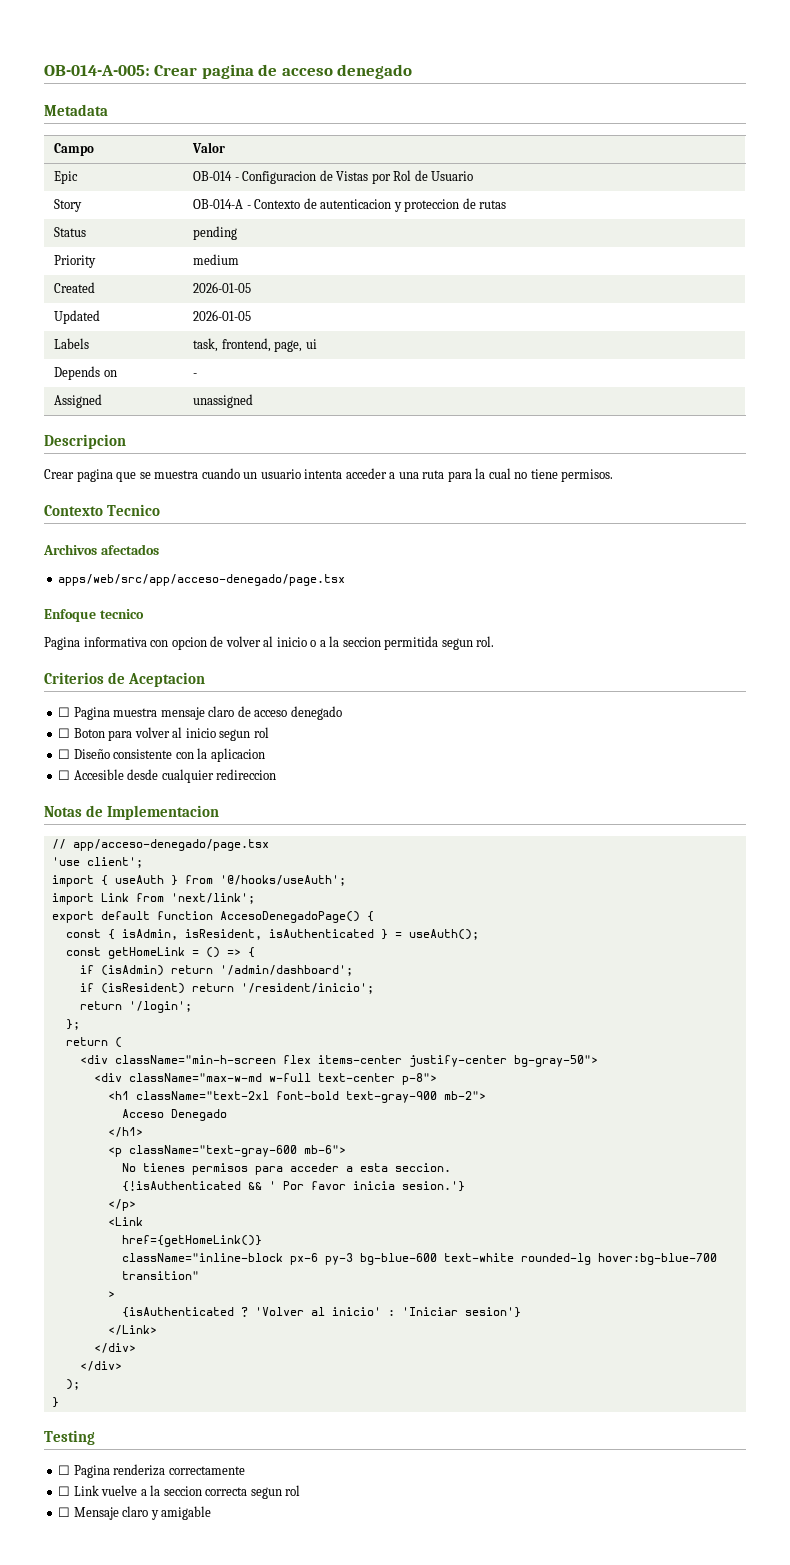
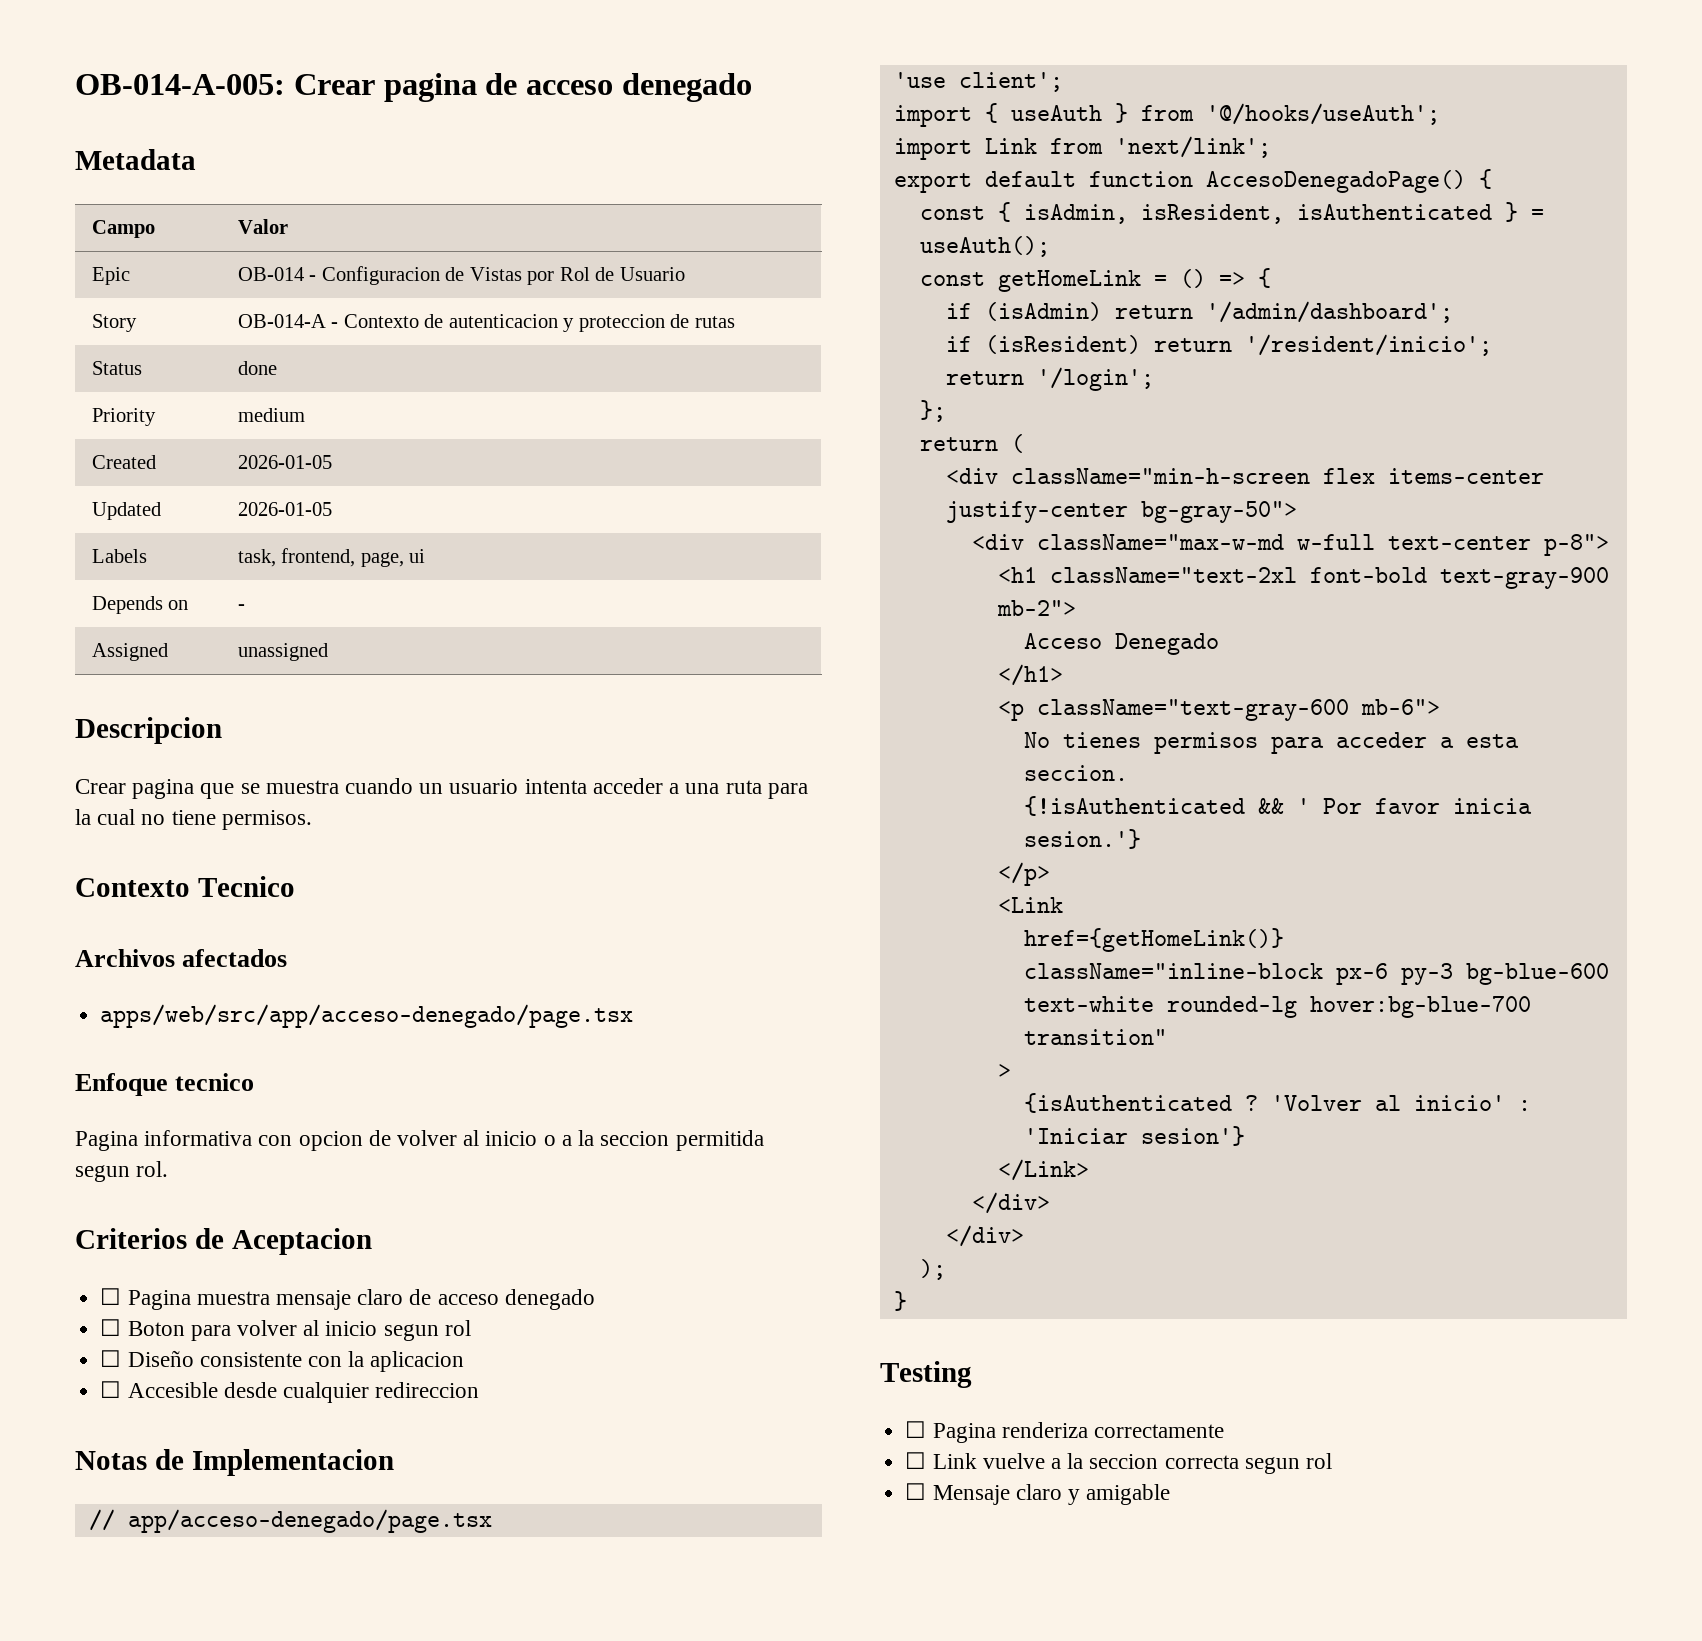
- Status | pending
+ Status | done

